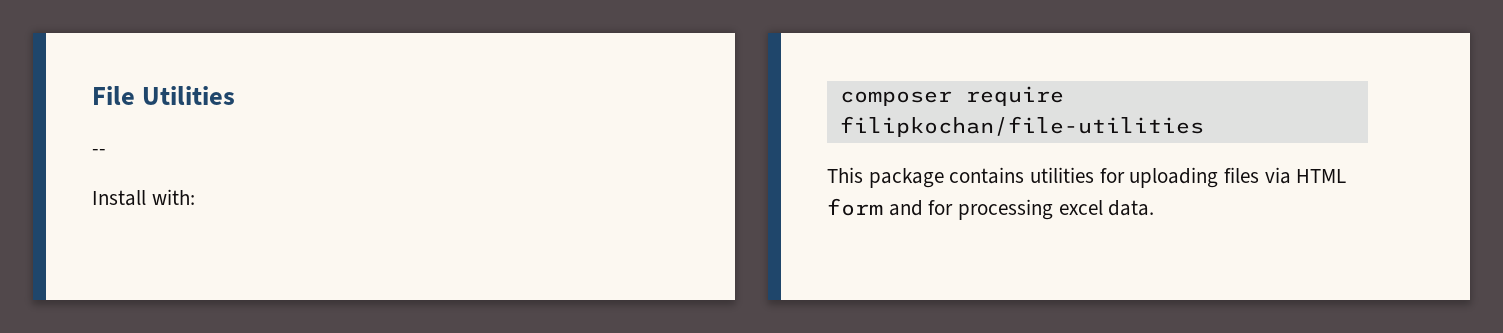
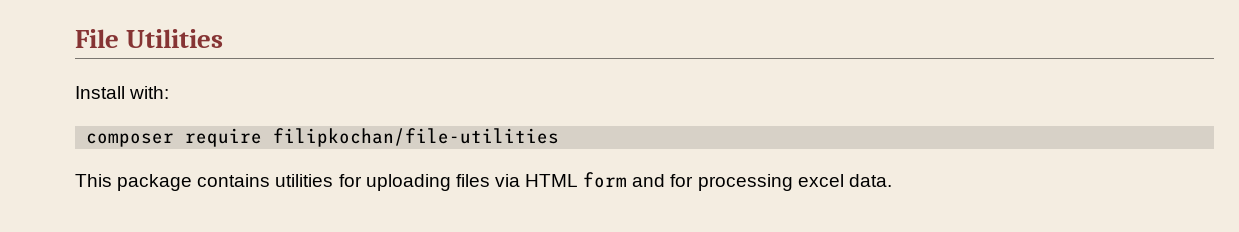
- --

